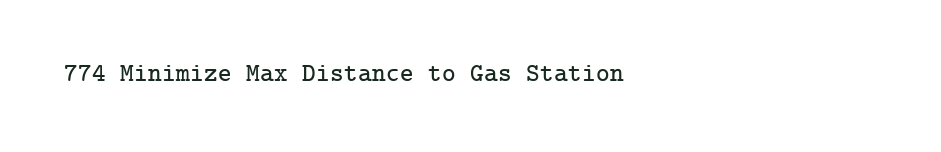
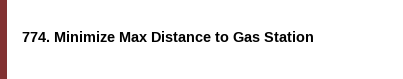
- 774 Minimize Max Distance to Gas Station
+ 774. Minimize Max Distance to Gas Station

